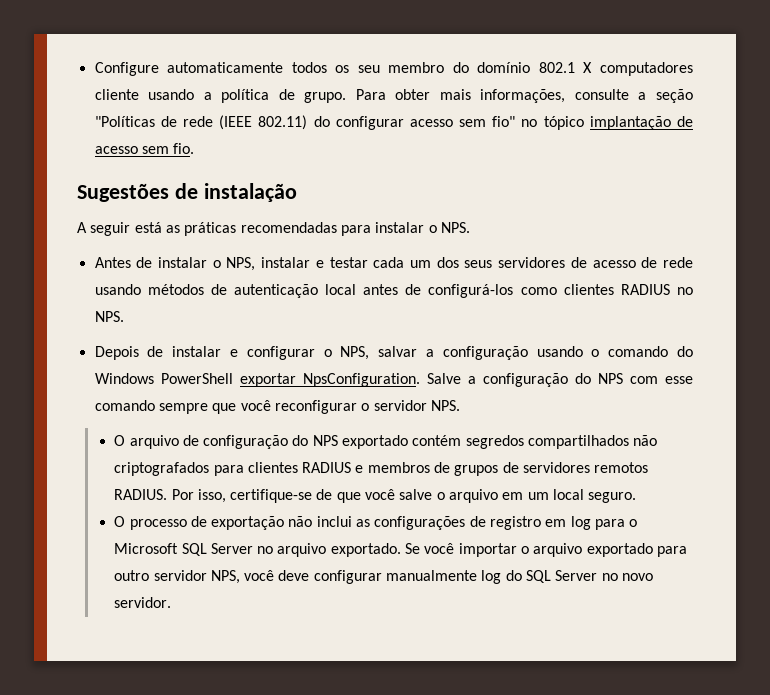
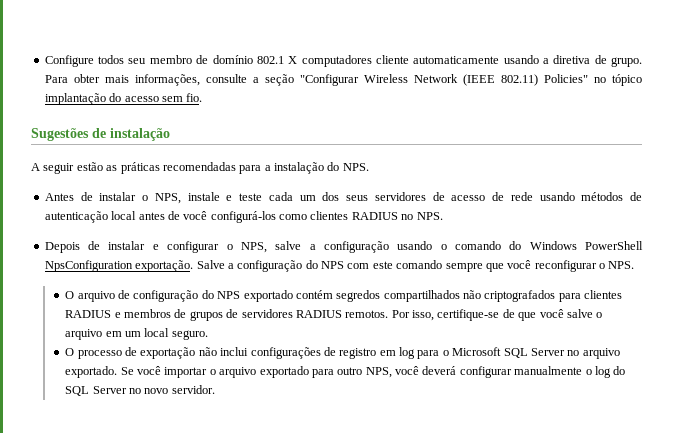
- Configure automaticamente todos os seu membro do domínio 802.1 X computadores cliente usando a política de grupo.
+ Configure todos seu membro de domínio 802.1 X computadores cliente automaticamente usando a diretiva de grupo.
- Para obter mais informações, consulte a seção "Políticas de rede (IEEE 802.11) do configurar acesso sem fio" no tópico implantação de acesso sem fio.
+ Para obter mais informações, consulte a seção "Configurar Wireless Network (IEEE 802.11) Policies" no tópico implantação do acesso sem fio.
- A seguir está as práticas recomendadas para instalar o NPS.
+ A seguir estão as práticas recomendadas para a instalação do NPS.
- Antes de instalar o NPS, instalar e testar cada um dos seus servidores de acesso de rede usando métodos de autenticação local antes de configurá-los como clientes RADIUS no NPS.
+ Antes de instalar o NPS, instale e teste cada um dos seus servidores de acesso de rede usando métodos de autenticação local antes de você configurá-los como clientes RADIUS no NPS.
- Depois de instalar e configurar o NPS, salvar a configuração usando o comando do Windows PowerShell exportar NpsConfiguration.
+ Depois de instalar e configurar o NPS, salve a configuração usando o comando do Windows PowerShell NpsConfiguration exportação.
- Salve a configuração do NPS com esse comando sempre que você reconfigurar o servidor NPS.
+ Salve a configuração do NPS com este comando sempre que você reconfigurar o NPS.
- O arquivo de configuração do NPS exportado contém segredos compartilhados não criptografados para clientes RADIUS e membros de grupos de servidores remotos RADIUS.
+ O arquivo de configuração do NPS exportado contém segredos compartilhados não criptografados para clientes RADIUS e membros de grupos de servidores RADIUS remotos.
- O processo de exportação não inclui as configurações de registro em log para o Microsoft SQL Server no arquivo exportado.
+ O processo de exportação não inclui configurações de registro em log para o Microsoft SQL Server no arquivo exportado.
- Se você importar o arquivo exportado para outro servidor NPS, você deve configurar manualmente log do SQL Server no novo servidor.
+ Se você importar o arquivo exportado para outro NPS, você deverá configurar manualmente o log do SQL Server no novo servidor.

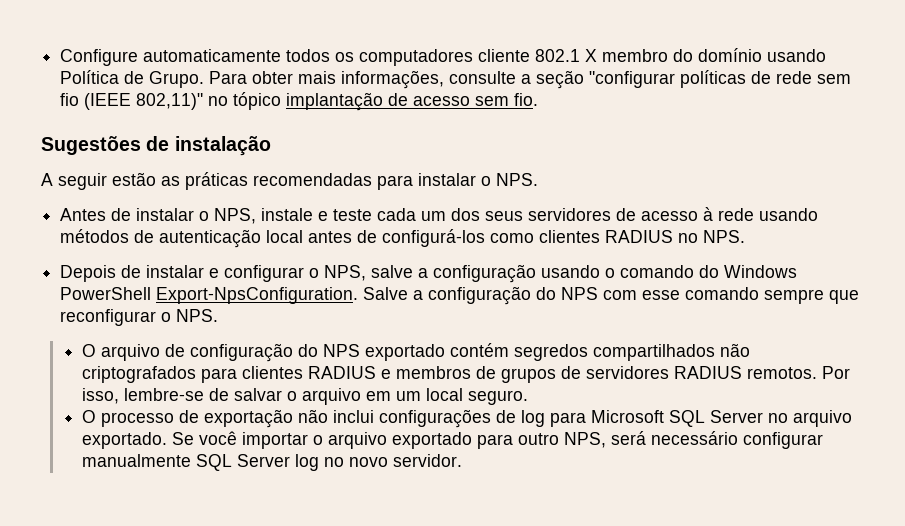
- Configure todos seu membro de domínio 802.1 X computadores cliente automaticamente usando a diretiva de grupo.
+ Configure automaticamente todos os computadores cliente 802.1 X membro do domínio usando Política de Grupo.
- Para obter mais informações, consulte a seção "Configurar Wireless Network (IEEE 802.11) Policies" no tópico implantação do acesso sem fio.
+ Para obter mais informações, consulte a seção "configurar políticas de rede sem fio (IEEE 802,11)" no tópico implantação de acesso sem fio.
- A seguir estão as práticas recomendadas para a instalação do NPS.
+ A seguir estão as práticas recomendadas para instalar o NPS.
- Antes de instalar o NPS, instale e teste cada um dos seus servidores de acesso de rede usando métodos de autenticação local antes de você configurá-los como clientes RADIUS no NPS.
+ Antes de instalar o NPS, instale e teste cada um dos seus servidores de acesso à rede usando métodos de autenticação local antes de configurá-los como clientes RADIUS no NPS.
- Depois de instalar e configurar o NPS, salve a configuração usando o comando do Windows PowerShell NpsConfiguration exportação.
+ Depois de instalar e configurar o NPS, salve a configuração usando o comando do Windows PowerShell Export-NpsConfiguration.
- Salve a configuração do NPS com este comando sempre que você reconfigurar o NPS.
+ Salve a configuração do NPS com esse comando sempre que reconfigurar o NPS.
- Por isso, certifique-se de que você salve o arquivo em um local seguro.
+ Por isso, lembre-se de salvar o arquivo em um local seguro.
- O processo de exportação não inclui configurações de registro em log para o Microsoft SQL Server no arquivo exportado.
+ O processo de exportação não inclui configurações de log para Microsoft SQL Server no arquivo exportado.
- Se você importar o arquivo exportado para outro NPS, você deverá configurar manualmente o log do SQL Server no novo servidor.
+ Se você importar o arquivo exportado para outro NPS, será necessário configurar manualmente SQL Server log no novo servidor.

